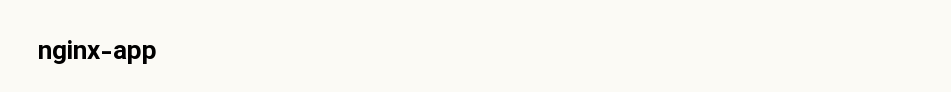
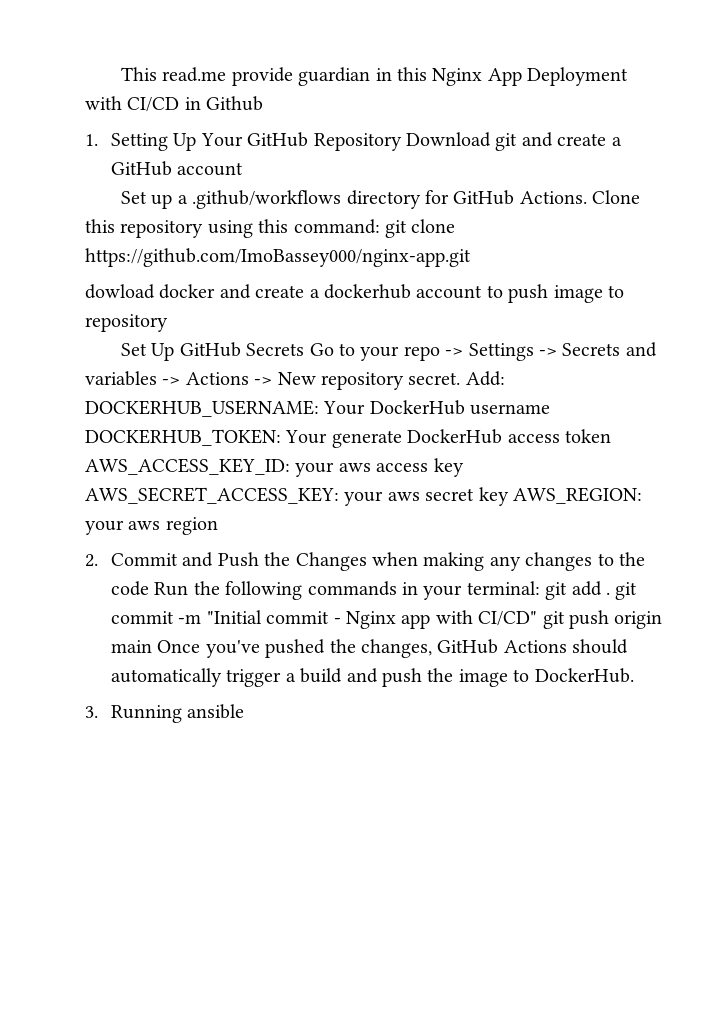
- nginx-app
+ This read.me provide guardian in this Nginx App Deployment with CI/CD in Github
+ 1. Setting Up Your GitHub Repository Download git and create a GitHub account
+ Set up a .github/workflows directory for GitHub Actions. Clone this repository using this command: git clone https://github.com/ImoBassey000/nginx-app.git
+ dowload docker and create a dockerhub account to push image to repository
+ Set Up GitHub Secrets Go to your repo -> Settings -> Secrets and variables -> Actions -> New repository secret. Add: DOCKERHUB_USERNAME: Your DockerHub username DOCKERHUB_TOKEN: Your generate DockerHub access token AWS_ACCESS_KEY_ID: your aws access key AWS_SECRET_ACCESS_KEY: your aws secret key AWS_REGION: your aws region
+ 2. Commit and Push the Changes when making any changes to the code Run the following commands in your terminal: git add . git commit -m "Initial commit - Nginx app with CI/CD" git push origin main Once you've pushed the changes, GitHub Actions should automatically trigger a build and push the image to DockerHub.
+ 3. Running ansible

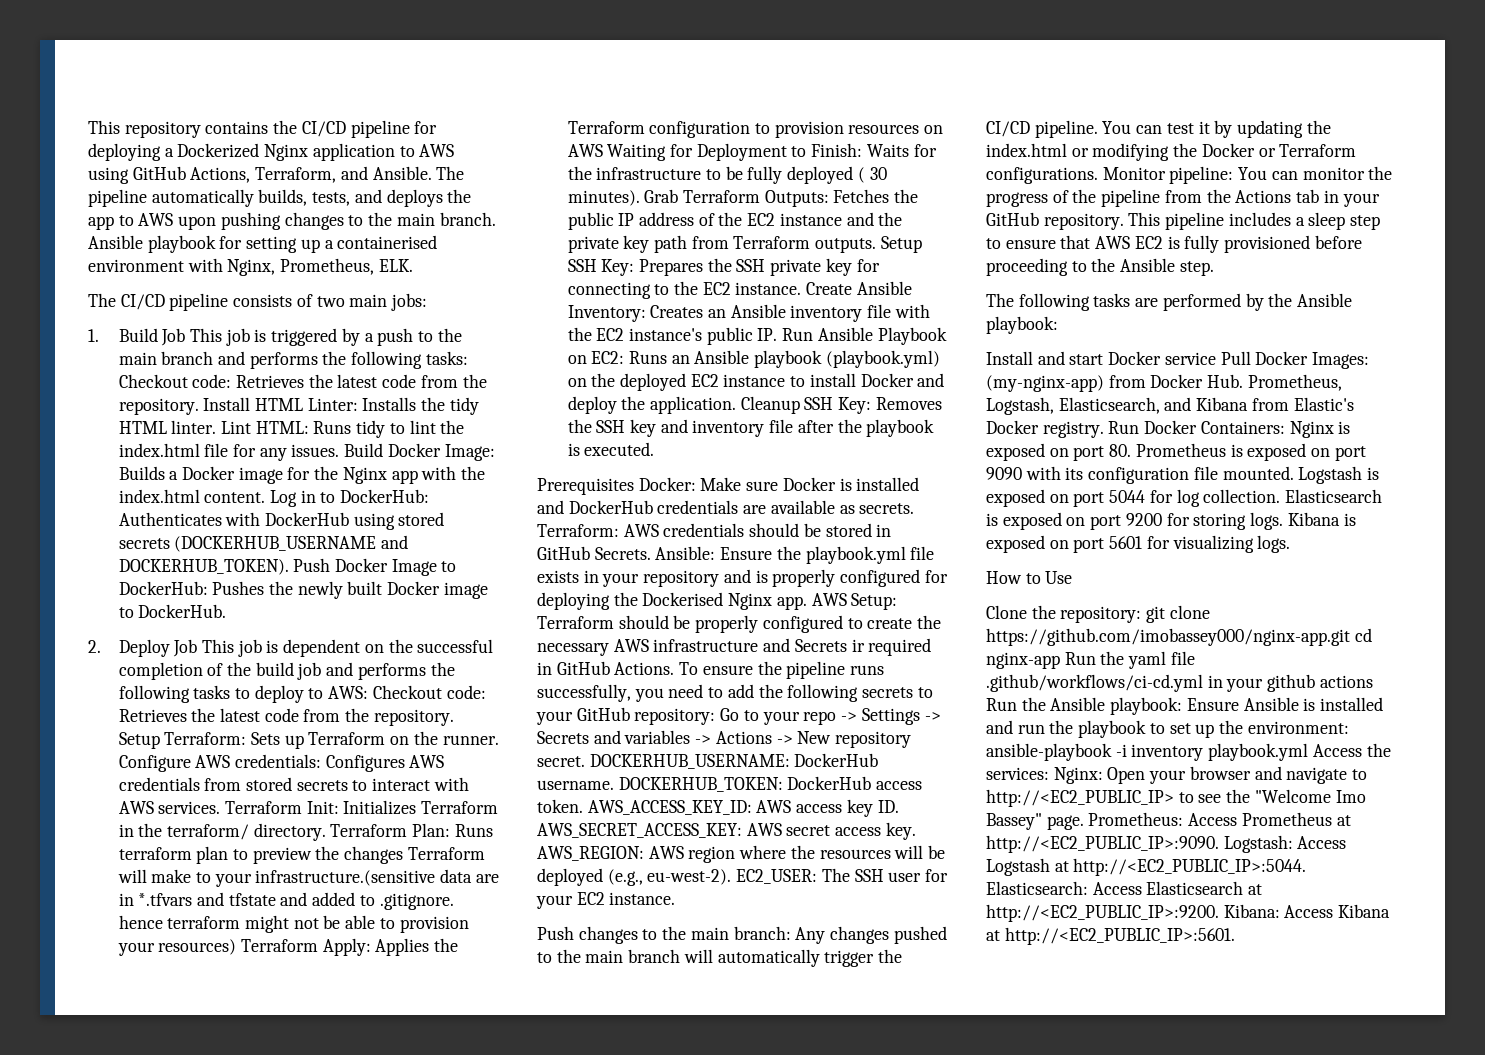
- This read.me provide guardian in this Nginx App Deployment with CI/CD in Github
- 1. Setting Up Your GitHub Repository Download git and create a GitHub account
- Set up a .github/workflows directory for GitHub Actions. Clone this repository using this command: git clone https://github.com/ImoBassey000/nginx-app.git
- dowload docker and create a dockerhub account to push image to repository
- Set Up GitHub Secrets Go to your repo -> Settings -> Secrets and variables -> Actions -> New repository secret.
+ This repository contains the CI/CD pipeline for deploying a Dockerized Nginx application to AWS using GitHub Actions, Terraform, and Ansible. The pipeline automatically builds, tests, and deploys the app to AWS upon pushing changes to the main branch. Ansible playbook for setting up a containerised environment with Nginx, Prometheus, ELK.
+ The CI/CD pipeline consists of two main jobs:
+ 1. Build Job This job is triggered by a push to the main branch and performs the following tasks: Checkout code: Retrieves the latest code from the repository. Install HTML Linter: Installs the tidy HTML linter. Lint HTML: Runs tidy to lint the index.html file for any issues. Build Docker Image: Builds a Docker image for the Nginx app with the index.html content. Log in to DockerHub: Authenticates with DockerHub using stored secrets (DOCKERHUB_USERNAME and DOCKERHUB_TOKEN). Push Docker Image to DockerHub: Pushes the newly built Docker image to DockerHub.
+ 2. Deploy Job This job is dependent on the successful completion of the build job and performs the following tasks to deploy to AWS: Checkout code: Retrieves the latest code from the repository. Setup Terraform: Sets up Terraform on the runner. Configure AWS credentials: Configures AWS credentials from stored secrets to interact with AWS services. Terraform Init: Initializes Terraform in the terraform/ directory. Terraform Plan: Runs terraform plan to preview the changes Terraform will make to your infrastructure.(sensitive data are in *.tfvars and tfstate and added to .gitignore. hence terraform might not be able to provision your resources) Terraform Apply: Applies the Terraform configuration to provision resources on AWS Waiting for Deployment to Finish: Waits for the infrastructure to be fully deployed ( 30 minutes). Grab Terraform Outputs: Fetches the public IP address of the EC2 instance and the private key path from Terraform outputs. Setup SSH Key: Prepares the SSH private key for connecting to the EC2 instance. Create Ansible Inventory: Creates an Ansible inventory file with the EC2 instance's public IP. Run Ansible Playbook on EC2: Runs an Ansible playbook (playbook.yml) on the deployed EC2 instance to install Docker and deploy the application. Cleanup SSH Key: Removes the SSH key and inventory file after the playbook is executed.
+ Prerequisites Docker: Make sure Docker is installed and DockerHub credentials are available as secrets. Terraform: AWS credentials should be stored in GitHub Secrets. Ansible: Ensure the playbook.yml file exists in your repository and is properly configured for deploying the Dockerised Nginx app. AWS Setup: Terraform should be properly configured to create the necessary AWS infrastructure and Secrets ir required in GitHub Actions. To ensure the pipeline runs successfully, you need to add the following secrets to your GitHub repository: Go to your repo -> Settings -> Secrets and variables -> Actions -> New repository secret.
- Add: DOCKERHUB_USERNAME: Your DockerHub username DOCKERHUB_TOKEN: Your generate DockerHub access token AWS_ACCESS_KEY_ID: your aws access key AWS_SECRET_ACCESS_KEY: your aws secret key AWS_REGION: your aws region
- 2. Commit and Push the Changes when making any changes to the code Run the following commands in your terminal: git add . git commit -m "Initial commit - Nginx app with CI/CD" git push origin main Once you've pushed the changes, GitHub Actions should automatically trigger a build and push the image to DockerHub.
- 3. Running ansible
+ DOCKERHUB_USERNAME: DockerHub username. DOCKERHUB_TOKEN: DockerHub access token. AWS_ACCESS_KEY_ID: AWS access key ID. AWS_SECRET_ACCESS_KEY: AWS secret access key. AWS_REGION: AWS region where the resources will be deployed (e.g., eu-west-2). EC2_USER: The SSH user for your EC2 instance.
+ Push changes to the main branch: Any changes pushed to the main branch will automatically trigger the CI/CD pipeline. You can test it by updating the index.html or modifying the Docker or Terraform configurations. Monitor pipeline: You can monitor the progress of the pipeline from the Actions tab in your GitHub repository. This pipeline includes a sleep step to ensure that AWS EC2 is fully provisioned before proceeding to the Ansible step.
+ The following tasks are performed by the Ansible playbook:
+ Install and start Docker service Pull Docker Images: (my-nginx-app) from Docker Hub. Prometheus, Logstash, Elasticsearch, and Kibana from Elastic's Docker registry. Run Docker Containers: Nginx is exposed on port 80. Prometheus is exposed on port 9090 with its configuration file mounted. Logstash is exposed on port 5044 for log collection. Elasticsearch is exposed on port 9200 for storing logs. Kibana is exposed on port 5601 for visualizing logs.
+ How to Use
+ Clone the repository: git clone https://github.com/imobassey000/nginx-app.git cd nginx-app Run the yaml file .github/workflows/ci-cd.yml in your github actions Run the Ansible playbook: Ensure Ansible is installed and run the playbook to set up the environment: ansible-playbook -i inventory playbook.yml Access the services: Nginx: Open your browser and navigate to http://<EC2_PUBLIC_IP> to see the "Welcome Imo Bassey" page. Prometheus: Access Prometheus at http://<EC2_PUBLIC_IP>:9090. Logstash: Access Logstash at http://<EC2_PUBLIC_IP>:5044. Elasticsearch: Access Elasticsearch at http://<EC2_PUBLIC_IP>:9200. Kibana: Access Kibana at http://<EC2_PUBLIC_IP>:5601.

